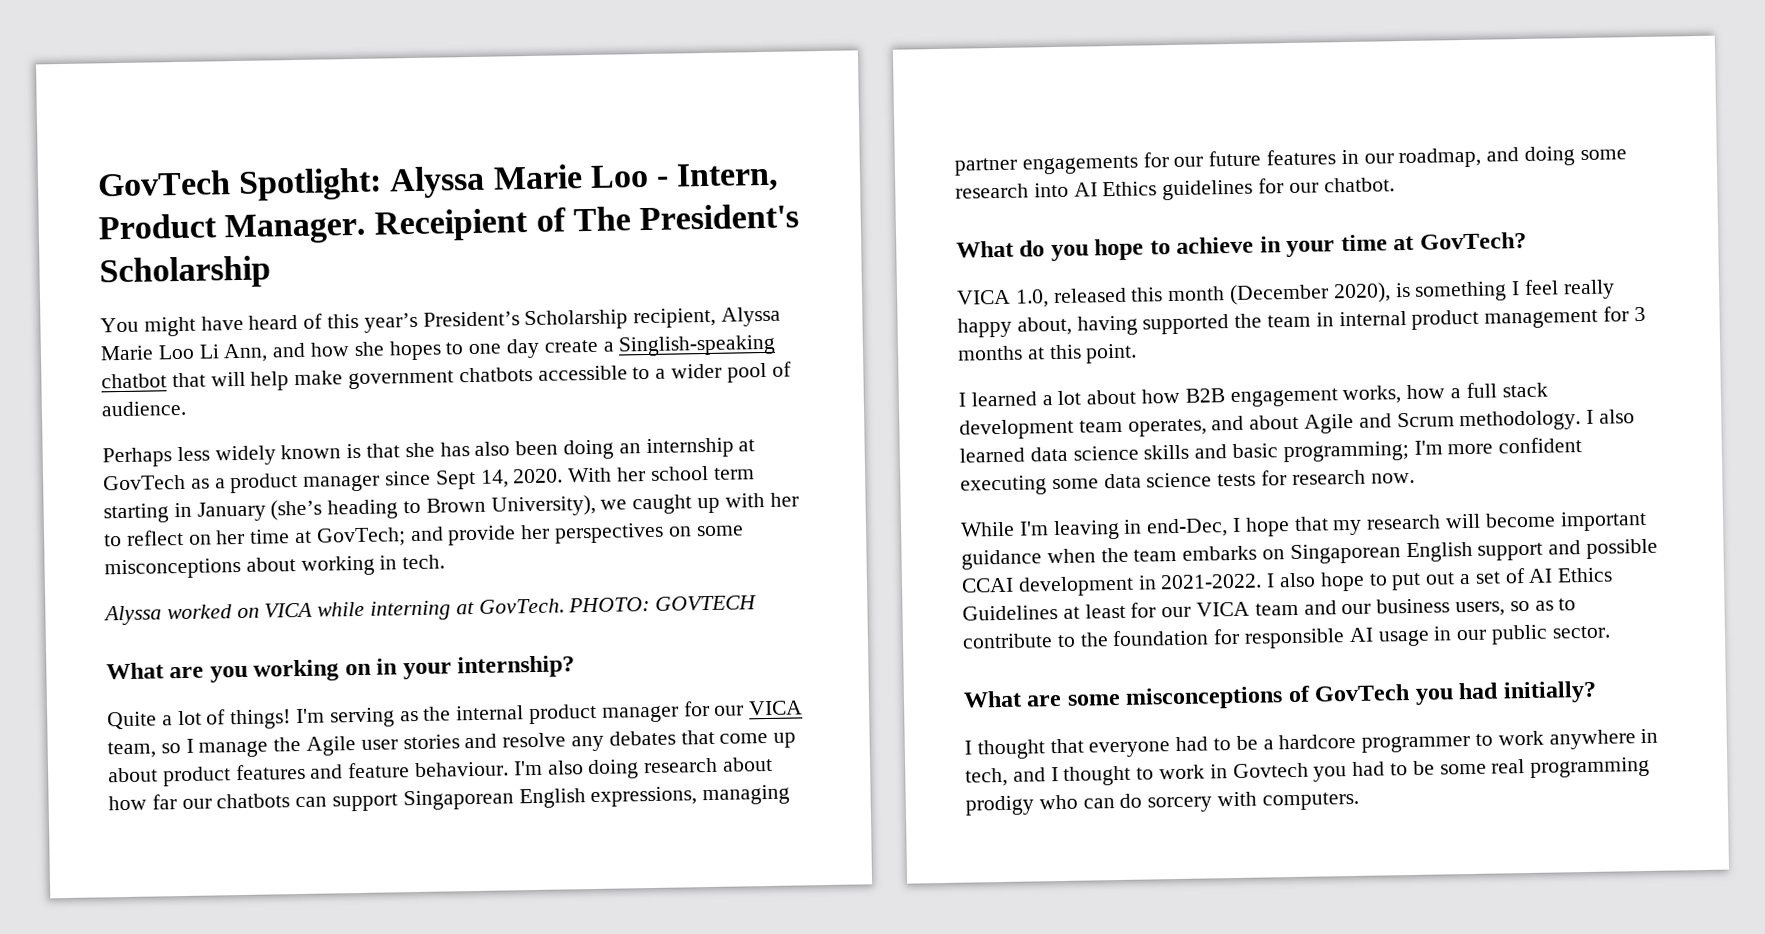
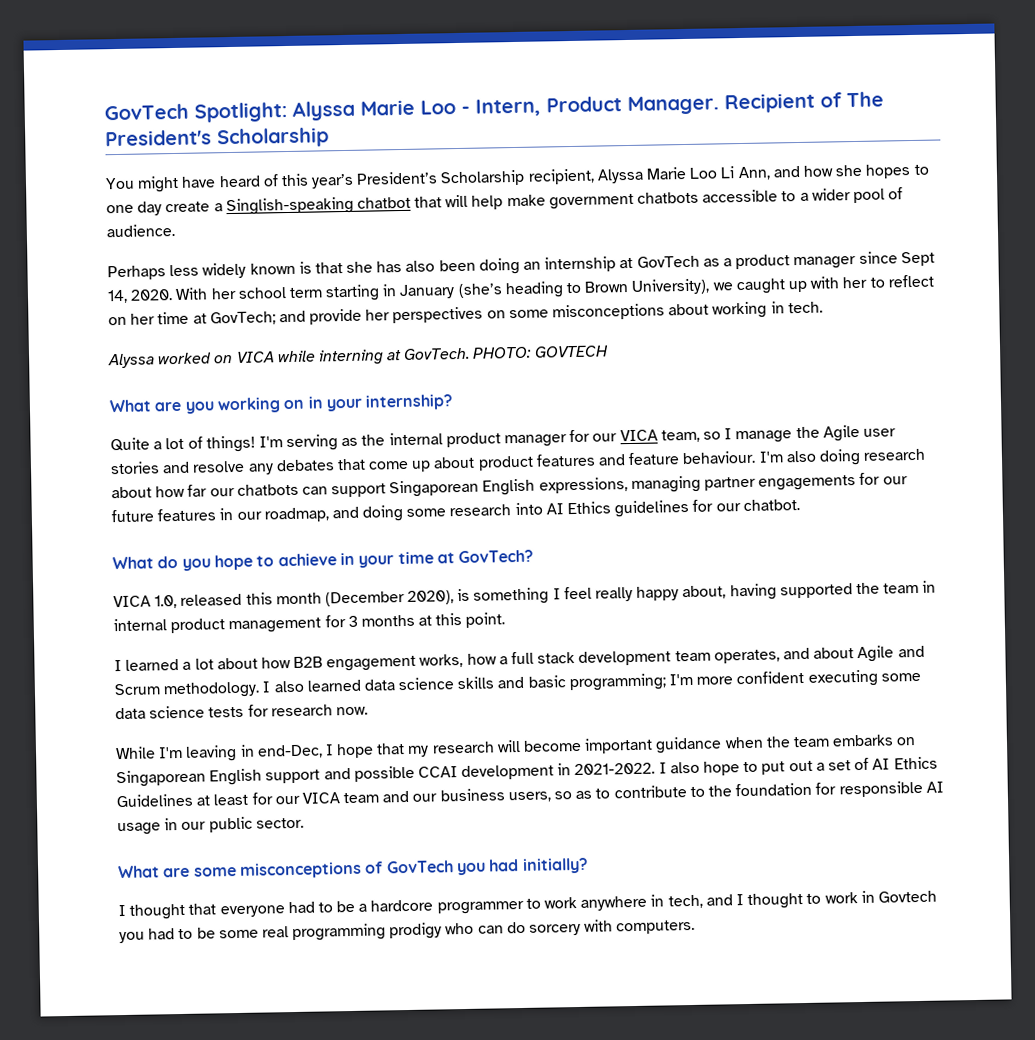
- Receipient of The President's Scholarship
+ Recipient of The President's Scholarship

